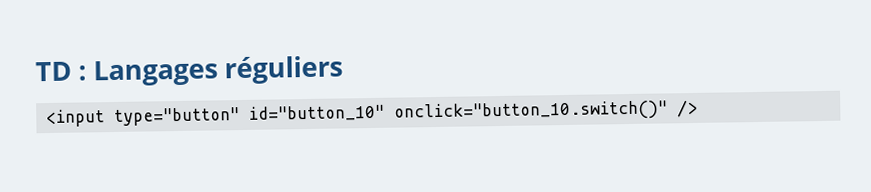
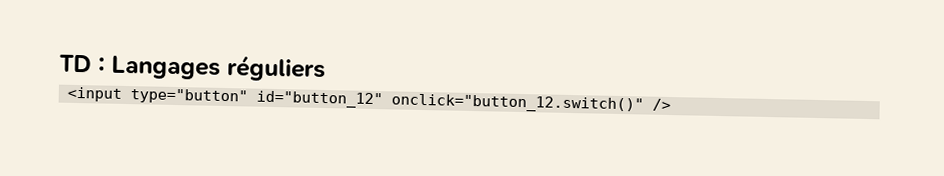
- <input type="button" id="button_10" onclick="button_10.switch()" />
+ <input type="button" id="button_12" onclick="button_12.switch()" />

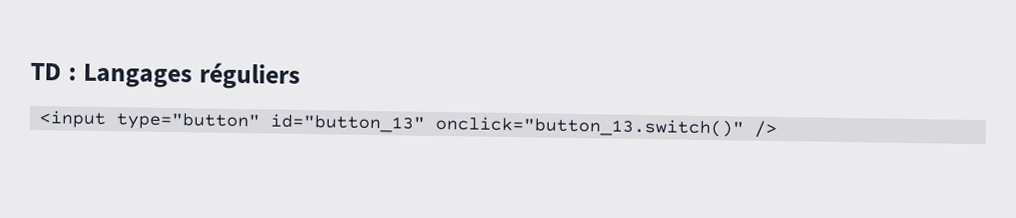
- <input type="button" id="button_12" onclick="button_12.switch()" />
+ <input type="button" id="button_13" onclick="button_13.switch()" />

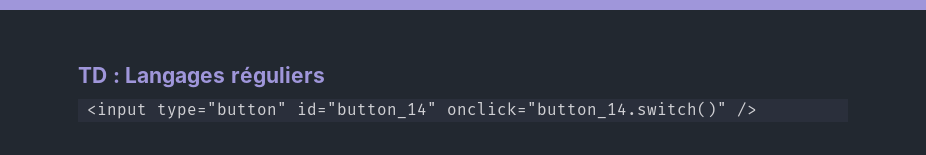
- <input type="button" id="button_13" onclick="button_13.switch()" />
+ <input type="button" id="button_14" onclick="button_14.switch()" />

